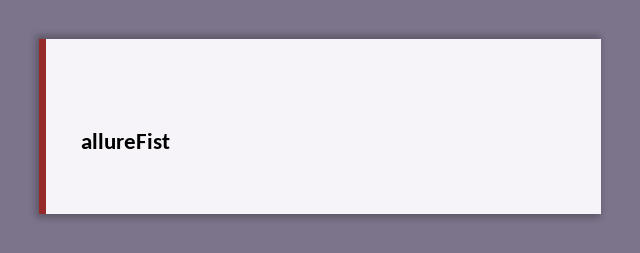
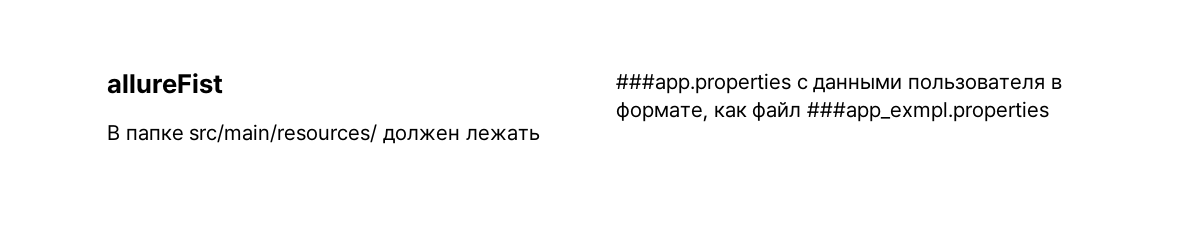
+ В папке src/main/resources/ должен лежать ###app.properties с данными пользователя в формате, как файл ###app_exmpl.properties

